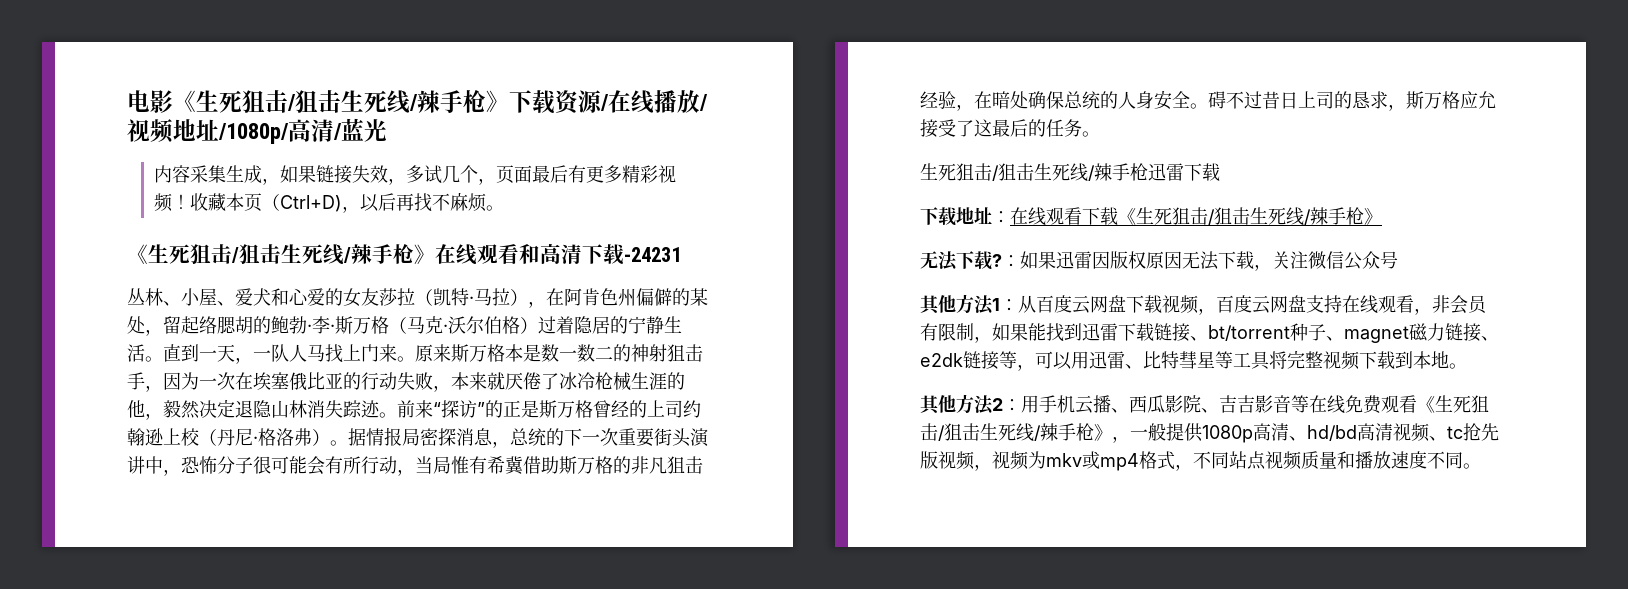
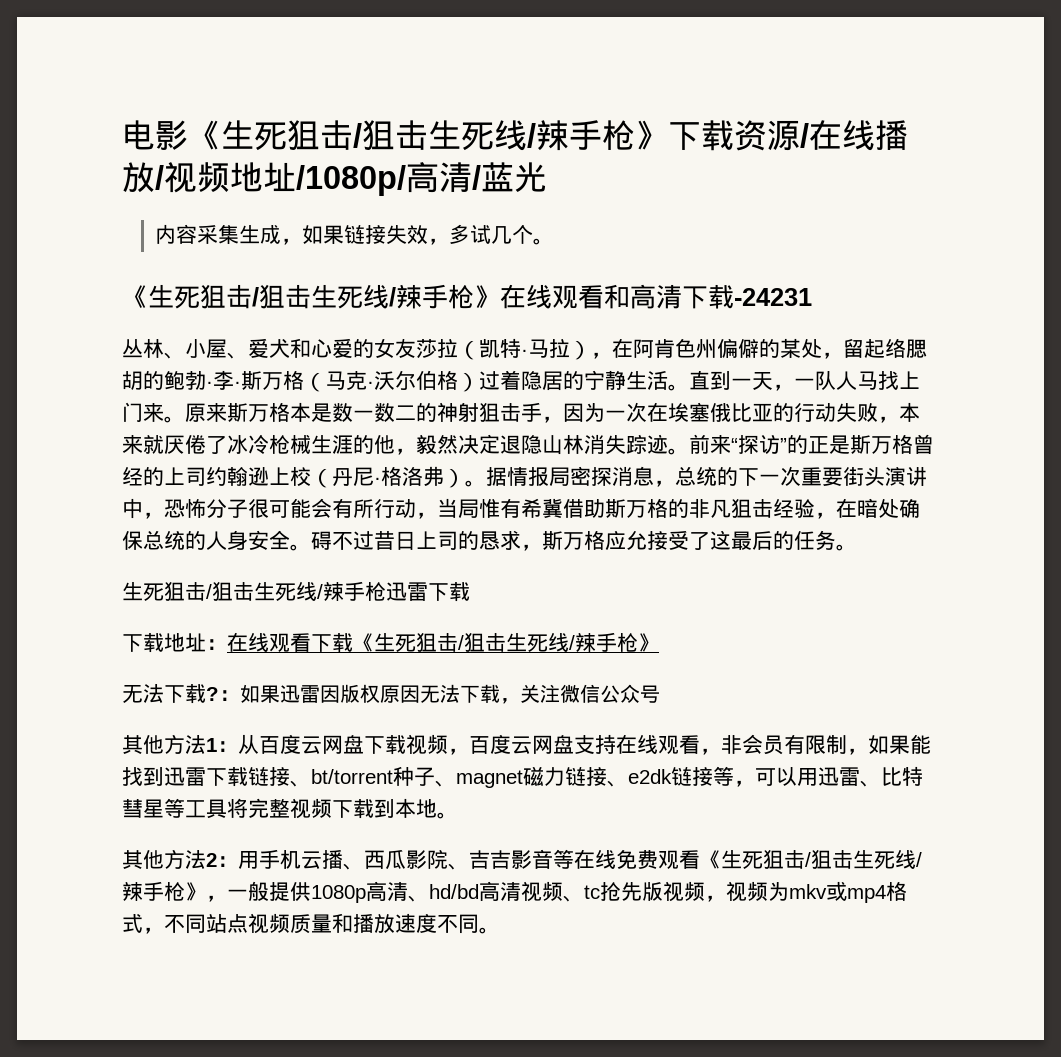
- 内容采集生成，如果链接失效，多试几个，页面最后有更多精彩视频！收藏本页（Ctrl+D)，以后再找不麻烦。
+ 内容采集生成，如果链接失效，多试几个。

